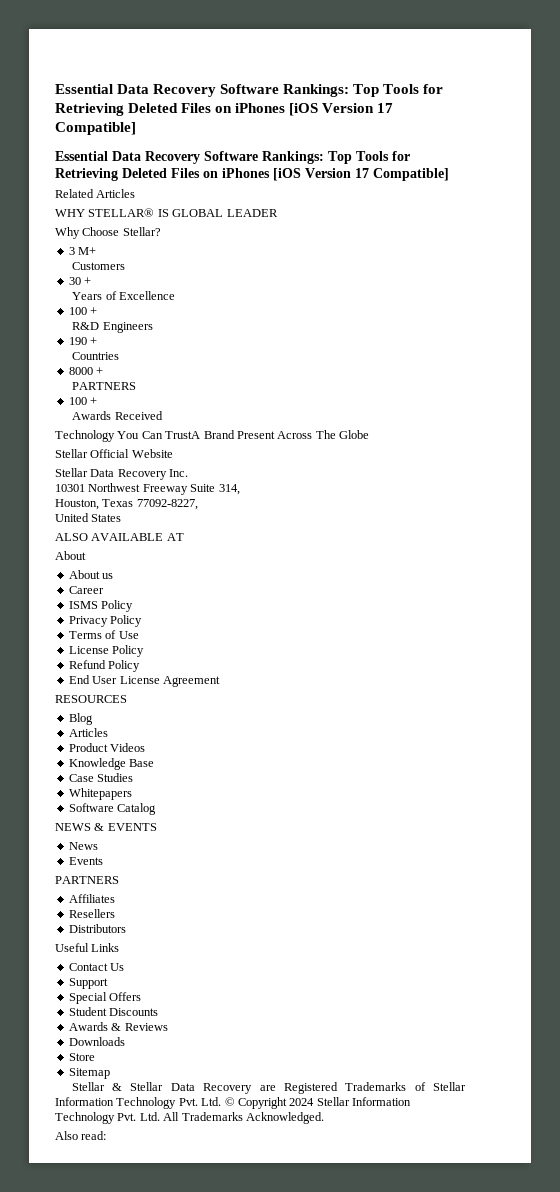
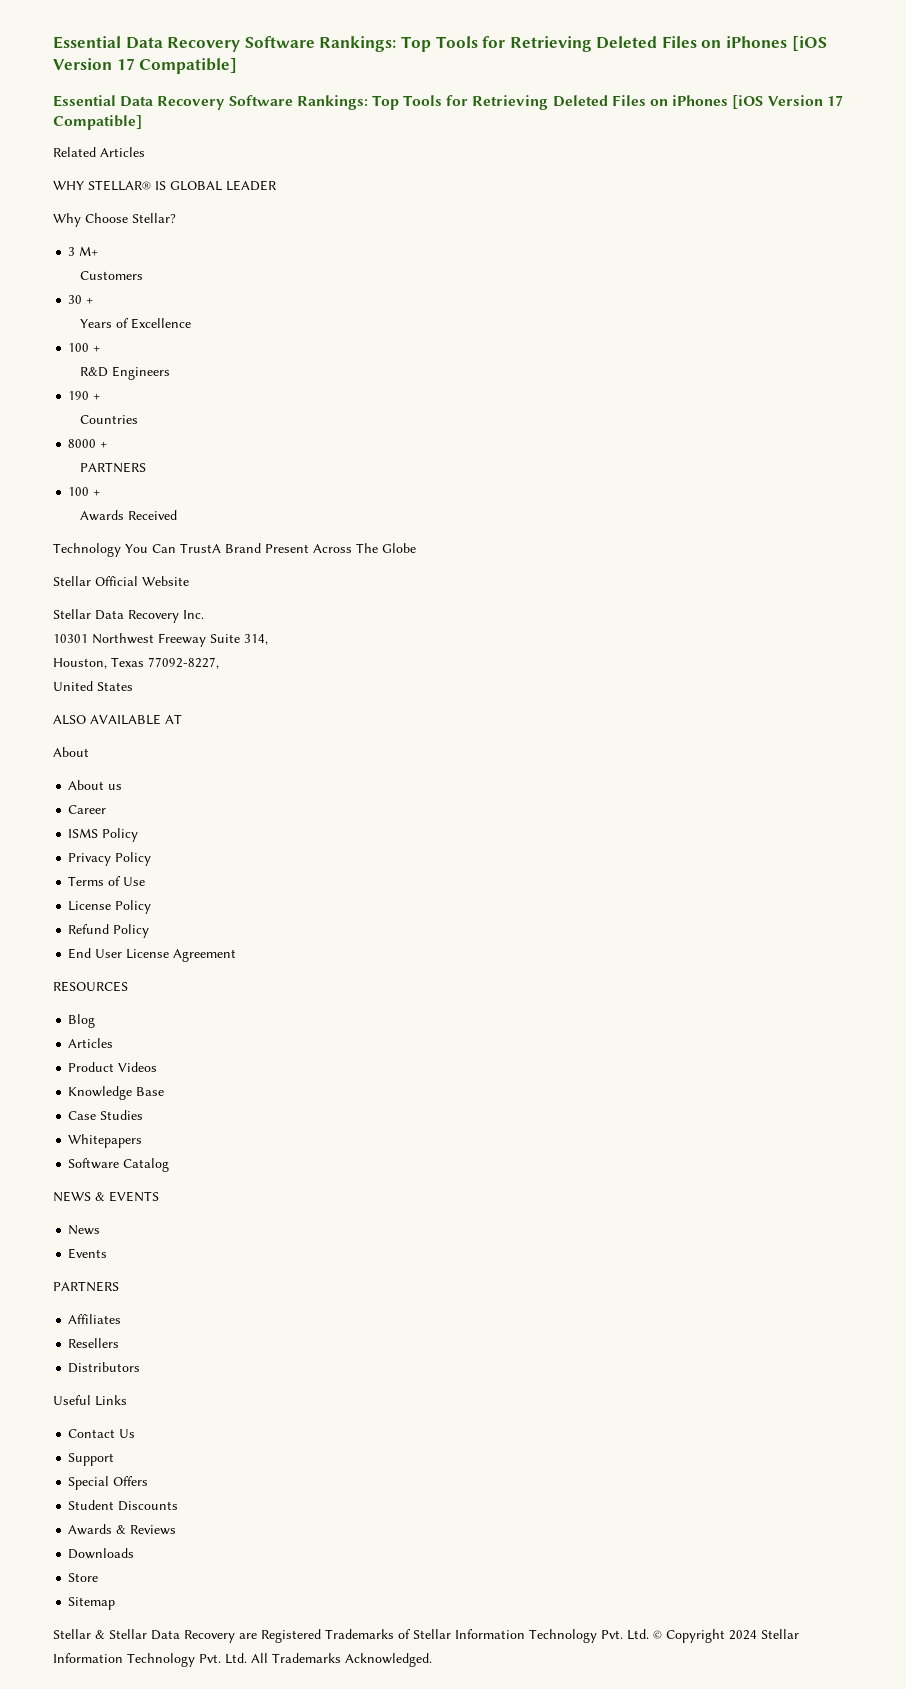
- Also read:

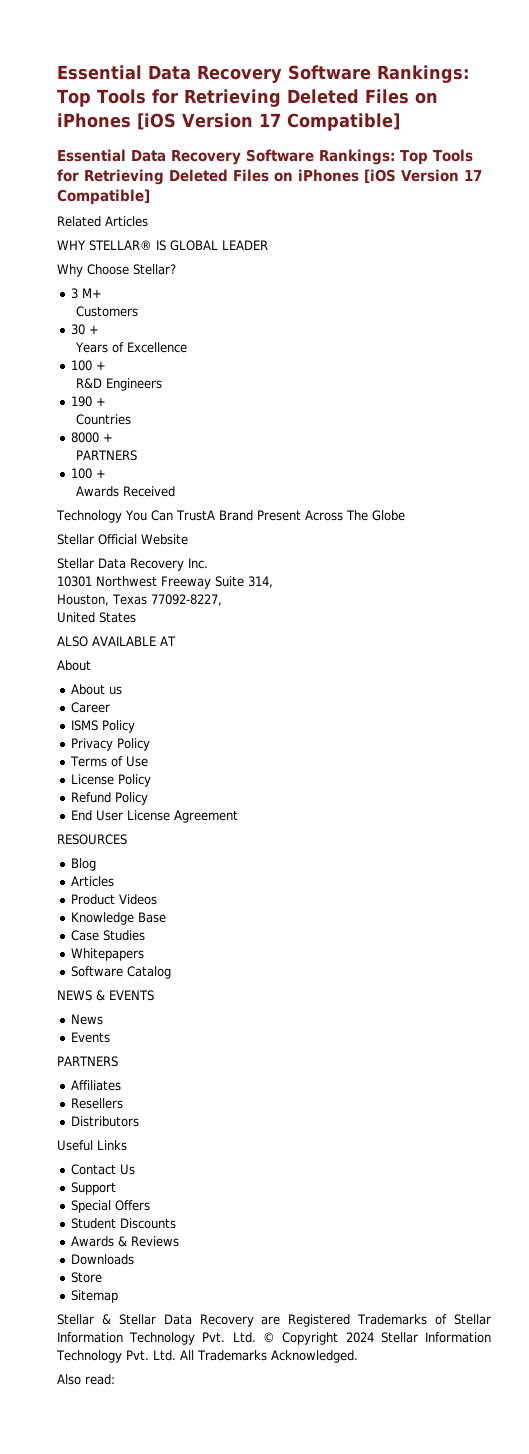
+ Also read:

